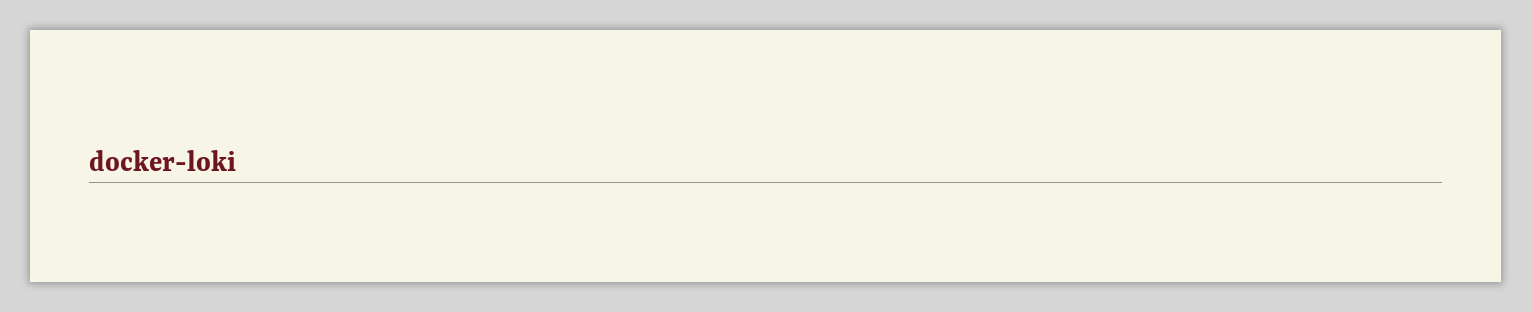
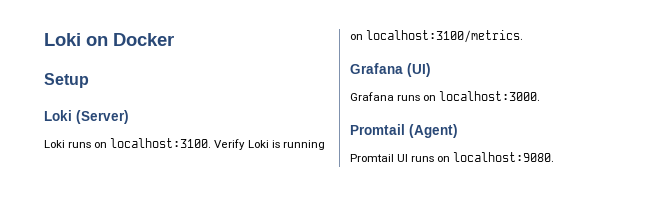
- docker-loki
+ Loki on Docker
+ Setup
+ Loki (Server)
+ Loki runs on localhost:3100. Verify Loki is running on localhost:3100/metrics.
+ Grafana (UI)
+ Grafana runs on localhost:3000.
+ Promtail (Agent)
+ Promtail UI runs on localhost:9080.

